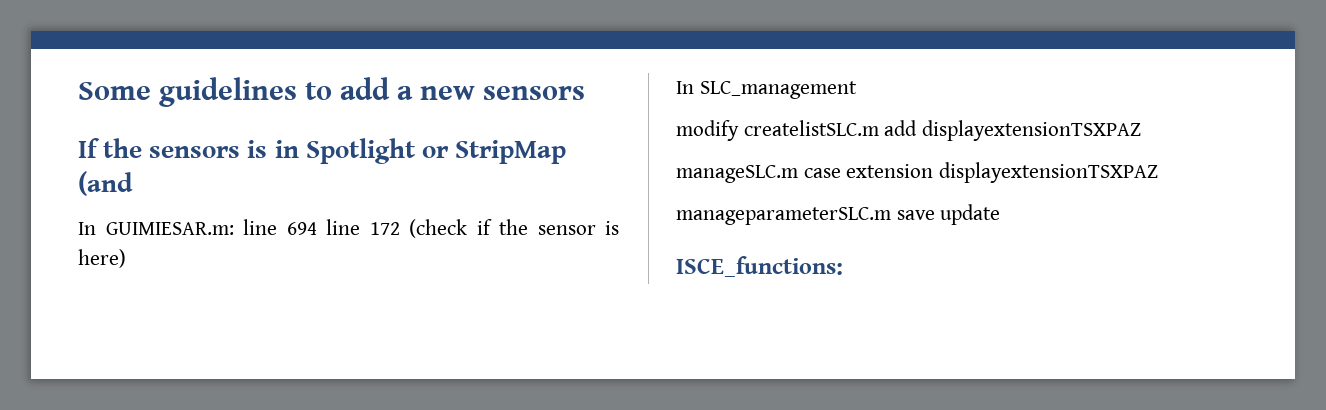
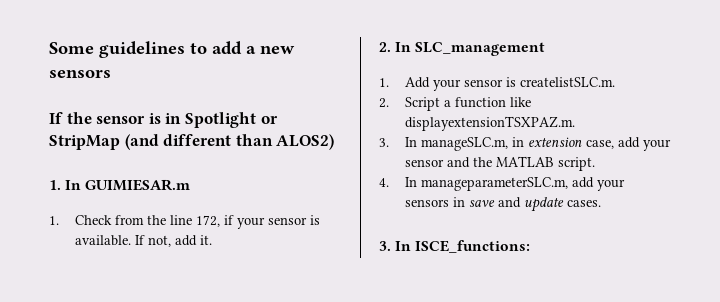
- If the sensors is in Spotlight or StripMap (and
- In GUIMIESAR.m: line 694 line 172 (check if the sensor is here)
- In SLC_management
- modify createlistSLC.m add displayextensionTSXPAZ
- manageSLC.m case extension displayextensionTSXPAZ
- manageparameterSLC.m save update
- ISCE_functions:
+ If the sensor is in Spotlight or StripMap (and different than ALOS2)
+ 1. In GUIMIESAR.m
+ 1. Check from the line 172, if your sensor is available. If not, add it.
+ 2. In SLC_management
+ 1. Add your sensor is createlistSLC.m.
+ 2. Script a function like displayextensionTSXPAZ.m.
+ 3. In manageSLC.m, in extension case, add your sensor and the MATLAB script.
+ 4. In manageparameterSLC.m, add your sensors in save and update cases.
+ 3. In ISCE_functions:

